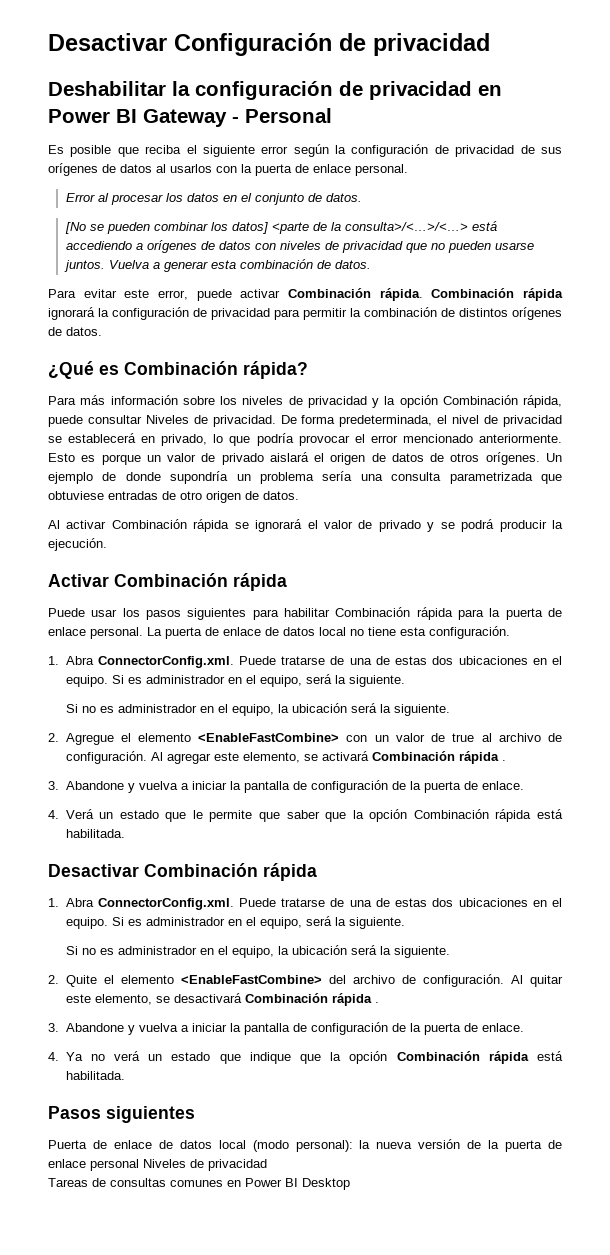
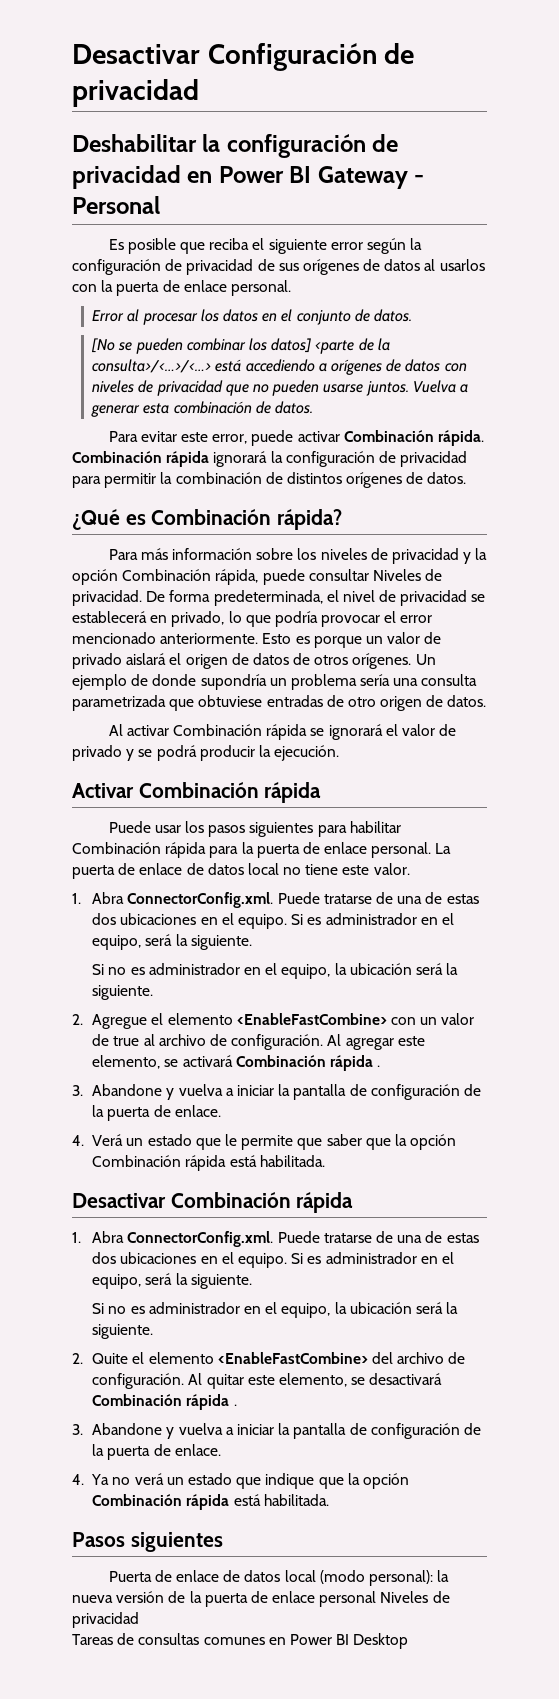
- La puerta de enlace de datos local no tiene esta configuración.
+ La puerta de enlace de datos local no tiene este valor.

